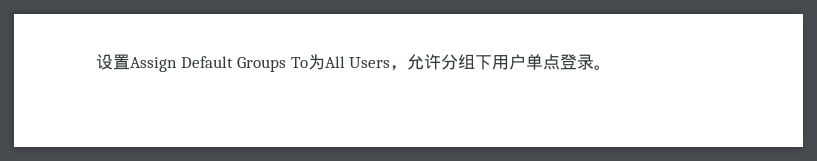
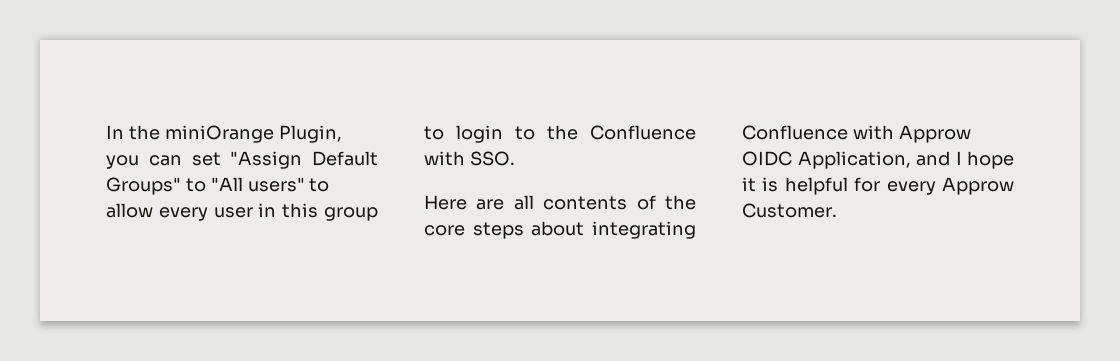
- 设置Assign Default Groups To为All Users，允许分组下用户单点登录。
+ In the miniOrange Plugin, you can set "Assign Default Groups" to "All users" to allow every user in this group to login to the Confluence with SSO.
+ Here are all contents of the core steps about integrating Confluence with Approw OIDC Application, and I hope it is helpful for every Approw Customer.

